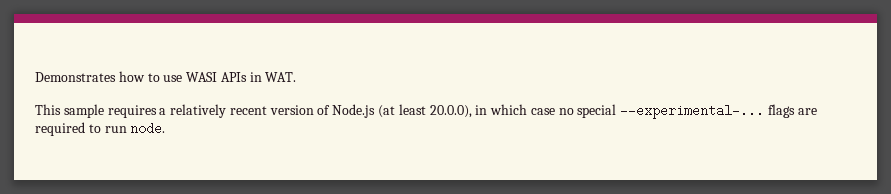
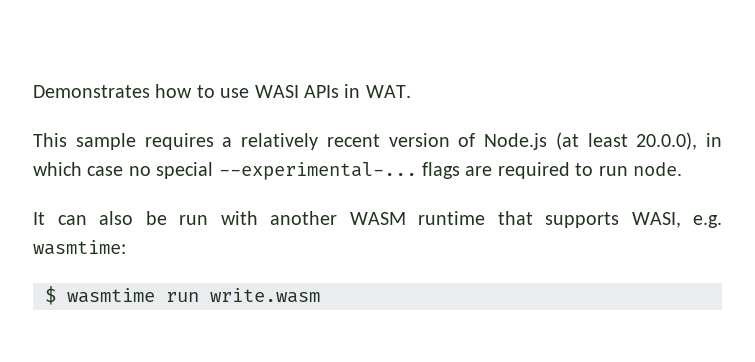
+ It can also be run with another WASM runtime that supports WASI, e.g. wasmtime:
+ $ wasmtime run write.wasm

